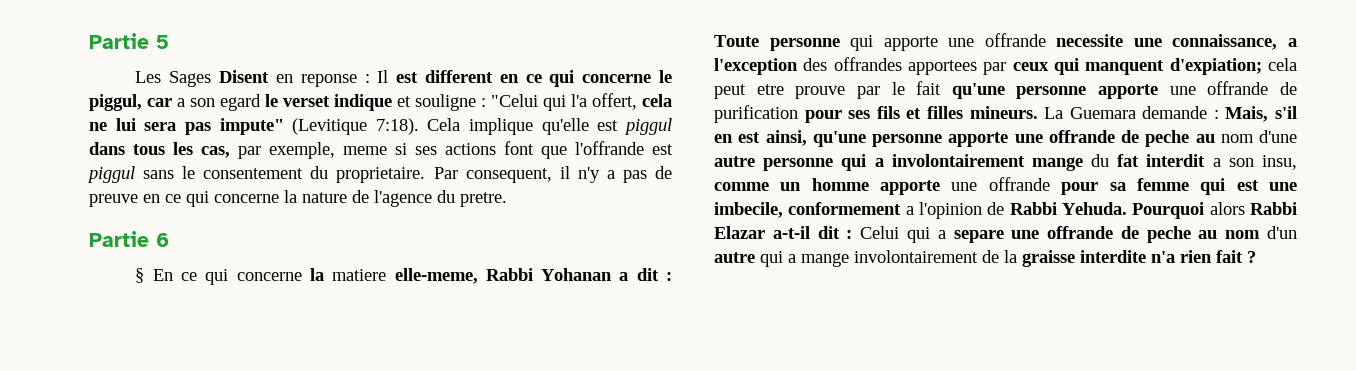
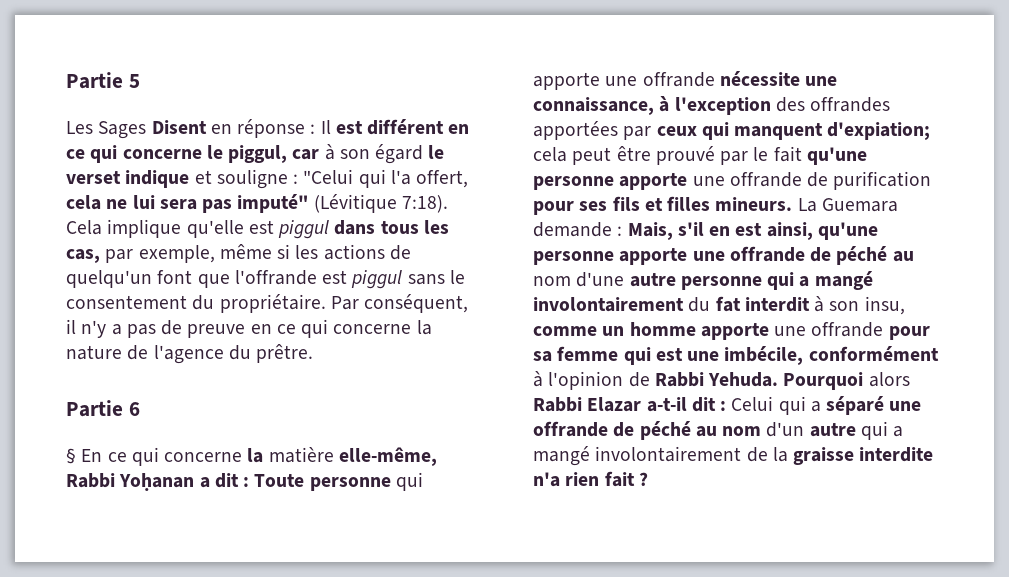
- Les Sages Disent en reponse : Il est different en ce qui concerne le piggul, car a son egard le verset indique et souligne : "Celui qui l'a offert, cela ne lui sera pas impute" (Levitique 7:18).
+ Les Sages Disent en réponse : Il est différent en ce qui concerne le piggul, car à son égard le verset indique et souligne : "Celui qui l'a offert, cela ne lui sera pas imputé" (Lévitique 7:18).
- Cela implique qu'elle est piggul dans tous les cas, par exemple, meme si ses actions font que l'offrande est piggul sans le consentement du proprietaire. Par consequent, il n'y a pas de preuve en ce qui concerne la nature de l'agence du pretre.
+ Cela implique qu'elle est piggul dans tous les cas, par exemple, même si les actions de quelqu'un font que l'offrande est piggul sans le consentement du propriétaire. Par conséquent, il n'y a pas de preuve en ce qui concerne la nature de l'agence du prêtre.
- § En ce qui concerne la matiere elle-meme, Rabbi Yohanan a dit : Toute personne qui apporte une offrande necessite une connaissance, a l'exception des offrandes apportees par ceux qui manquent d'expiation; cela peut etre prouve par le fait qu'une personne apporte une offrande de purification pour ses fils et filles mineurs.
+ § En ce qui concerne la matière elle-même, Rabbi Yoḥanan a dit : Toute personne qui apporte une offrande nécessite une connaissance, à l'exception des offrandes apportées par ceux qui manquent d'expiation; cela peut être prouvé par le fait qu'une personne apporte une offrande de purification pour ses fils et filles mineurs.
- La Guemara demande : Mais, s'il en est ainsi, qu'une personne apporte une offrande de peche au nom d'une autre personne qui a involontairement mange du fat interdit a son insu, comme un homme apporte une offrande pour sa femme qui est une imbecile, conformement a l'opinion de Rabbi Yehuda.
+ La Guemara demande : Mais, s'il en est ainsi, qu'une personne apporte une offrande de péché au nom d'une autre personne qui a mangé involontairement du fat interdit à son insu, comme un homme apporte une offrande pour sa femme qui est une imbécile, conformément à l'opinion de Rabbi Yehuda.
- Pourquoi alors Rabbi Elazar a-t-il dit : Celui qui a separe une offrande de peche au nom d'un autre qui a mange involontairement de la graisse interdite n'a rien fait ?
+ Pourquoi alors Rabbi Elazar a-t-il dit : Celui qui a séparé une offrande de péché au nom d'un autre qui a mangé involontairement de la graisse interdite n'a rien fait ?

